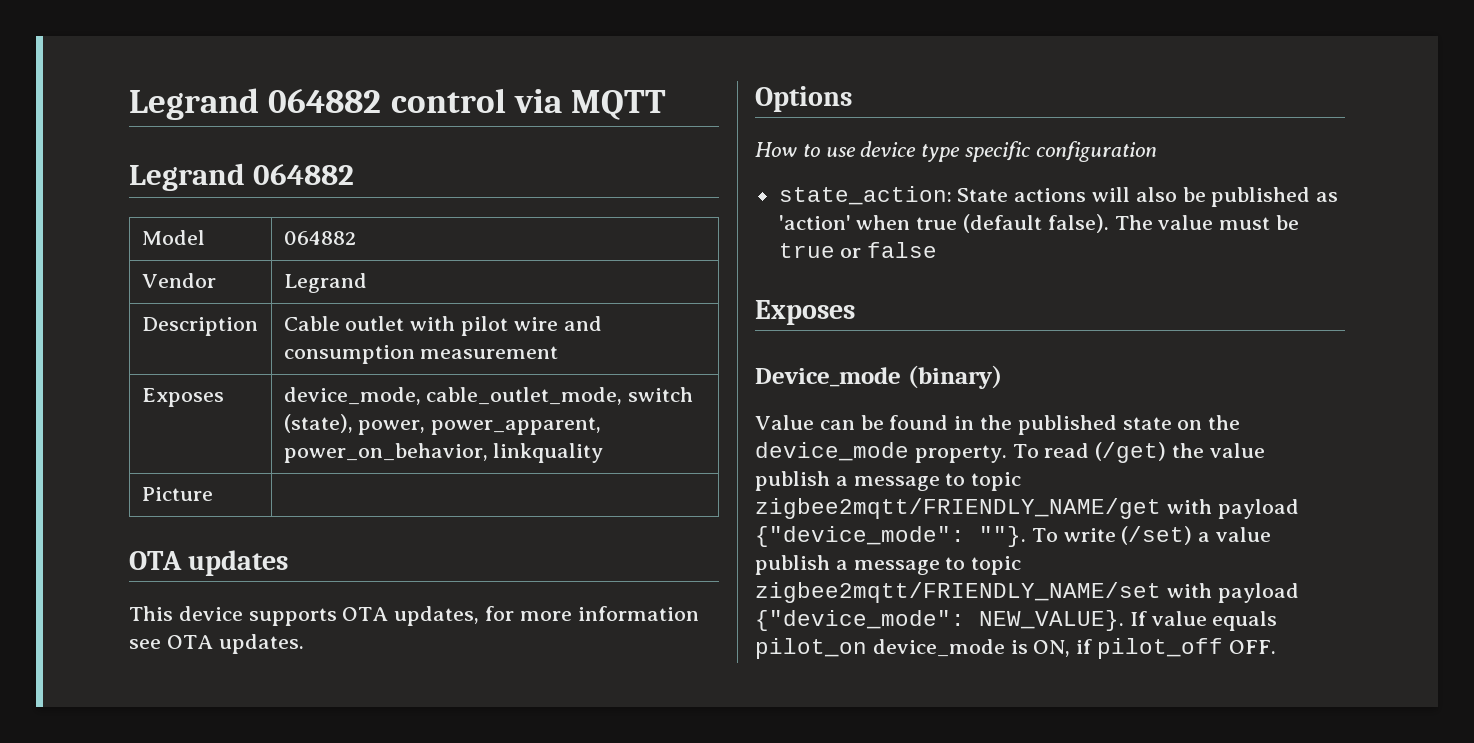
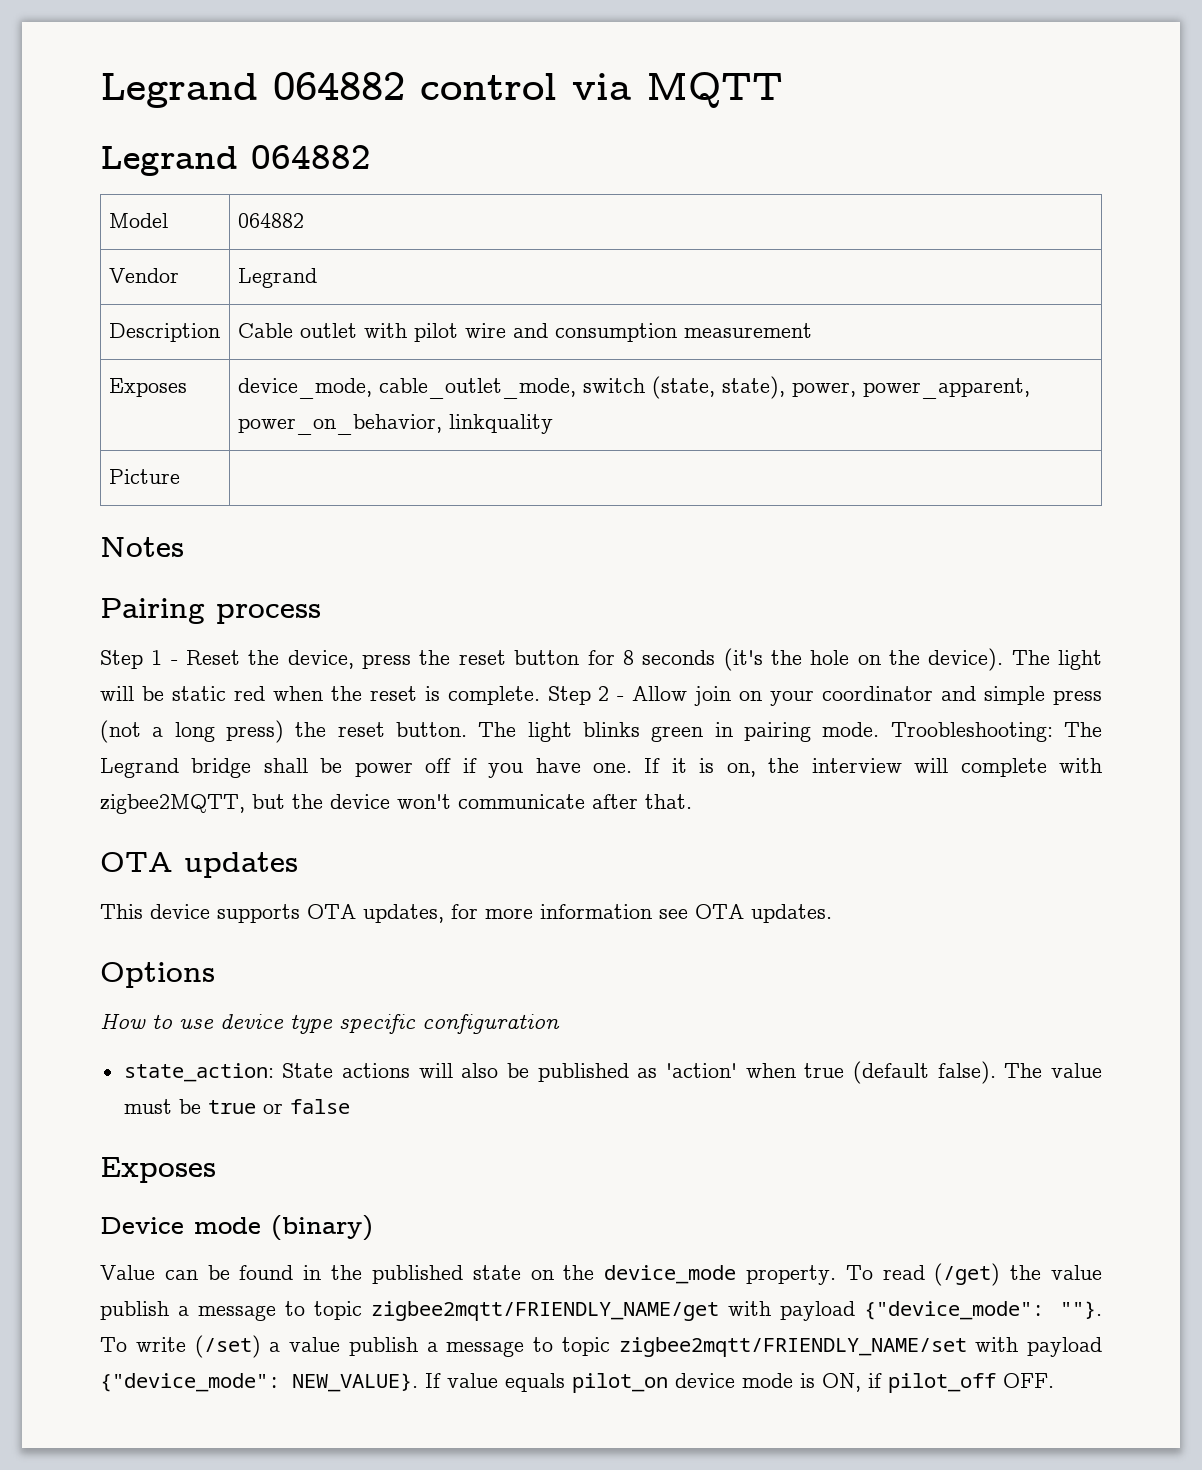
- Exposes | device_mode, cable_outlet_mode, switch (state), power, power_apparent, power_on_behavior, linkquality
+ Exposes | device_mode, cable_outlet_mode, switch (state, state), power, power_apparent, power_on_behavior, linkquality
+ Notes
+ Pairing process
+ Step 1 - Reset the device, press the reset button for 8 seconds (it's the hole on the device). The light will be static red when the reset is complete. Step 2 - Allow join on your coordinator and simple press (not a long press) the reset button. The light blinks green in pairing mode. Troobleshooting: The Legrand bridge shall be power off if you have one. If it is on, the interview will complete with zigbee2MQTT, but the device won't communicate after that.
- Device_mode (binary)
+ Device mode (binary)
- If value equals pilot_on device_mode is ON, if pilot_off OFF.
+ If value equals pilot_on device mode is ON, if pilot_off OFF.

